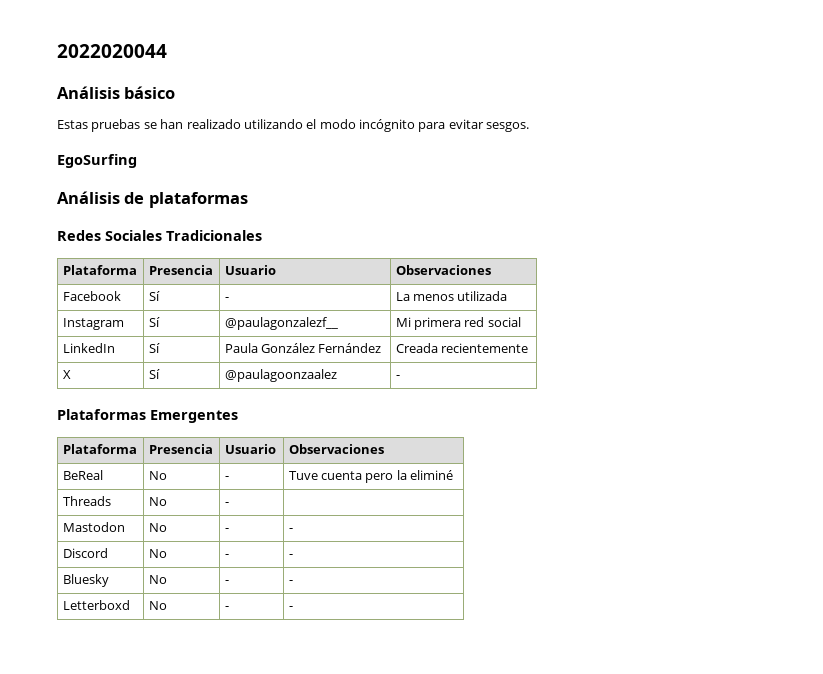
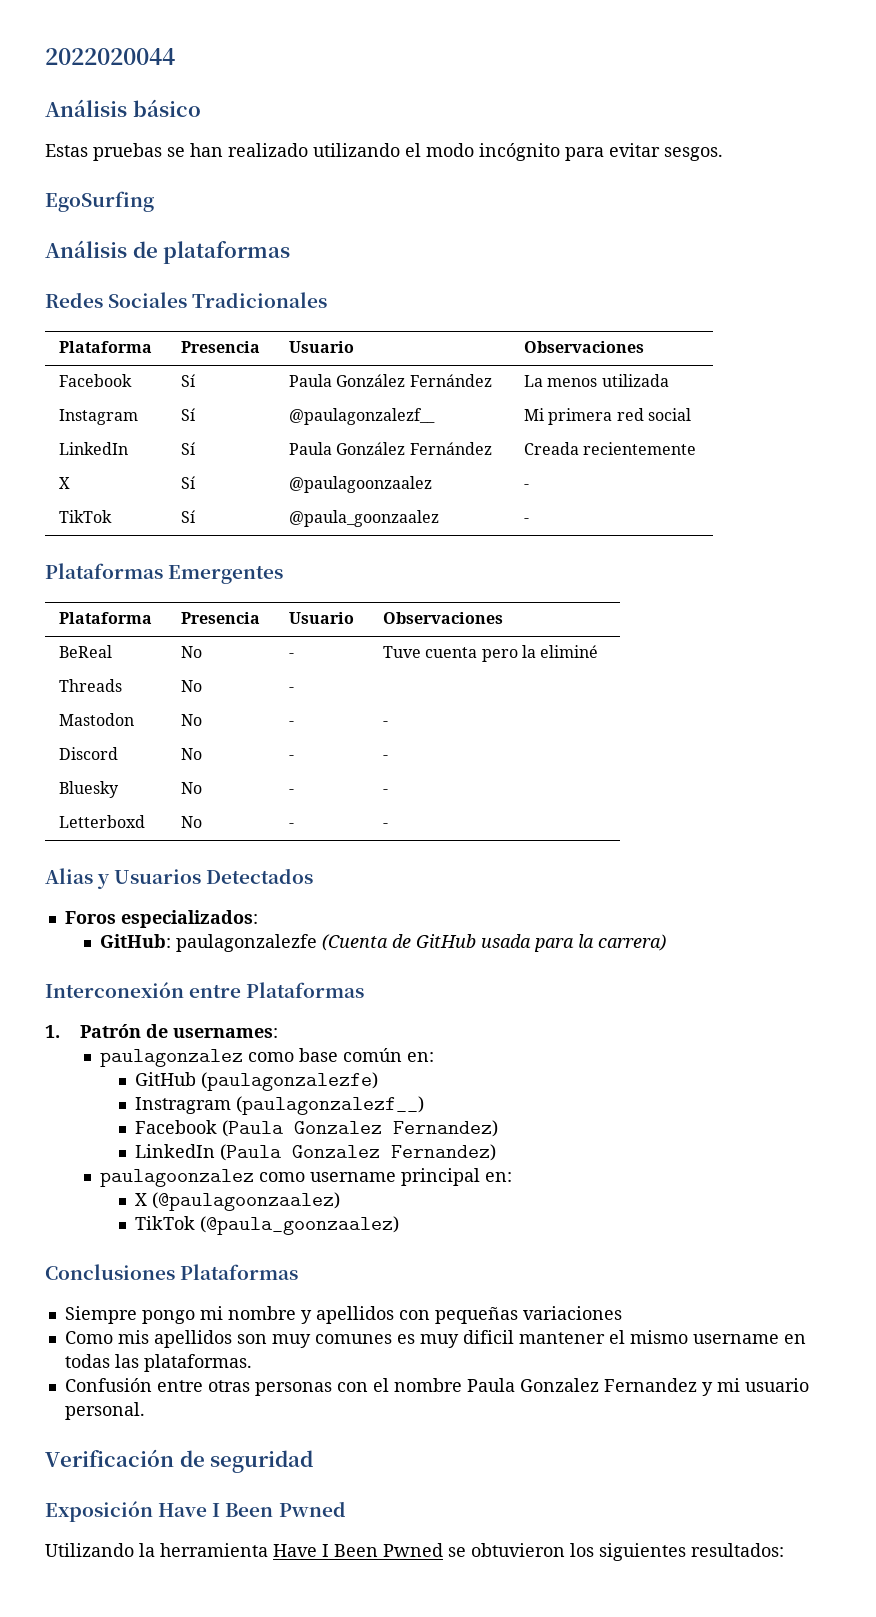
- Facebook | Sí | - | La menos utilizada
+ Facebook | Sí | Paula González Fernández | La menos utilizada
+ TikTok | Sí | @paula_goonzaalez | -
+ Alias y Usuarios Detectados
+ Foros especializados:
+ GitHub: paulagonzalezfe (Cuenta de GitHub usada para la carrera)
+ Interconexión entre Plataformas
+ 1. Patrón de usernames:
+ paulagonzalez como base común en:
+ GitHub (paulagonzalezfe)
+ Instragram (paulagonzalezf__)
+ Facebook (Paula Gonzalez Fernandez)
+ LinkedIn (Paula Gonzalez Fernandez)
+ paulagoonzalez como username principal en:
+ X (@paulagoonzaalez)
+ TikTok (@paula_goonzaalez)
+ Conclusiones Plataformas
+ Siempre pongo mi nombre y apellidos con pequeñas variaciones
+ Como mis apellidos son muy comunes es muy dificil mantener el mismo username en todas las plataformas.
+ Confusión entre otras personas con el nombre Paula Gonzalez Fernandez y mi usuario personal.
+ Verificación de seguridad
+ Exposición Have I Been Pwned
+ Utilizando la herramienta Have I Been Pwned se obtuvieron los siguientes resultados:

